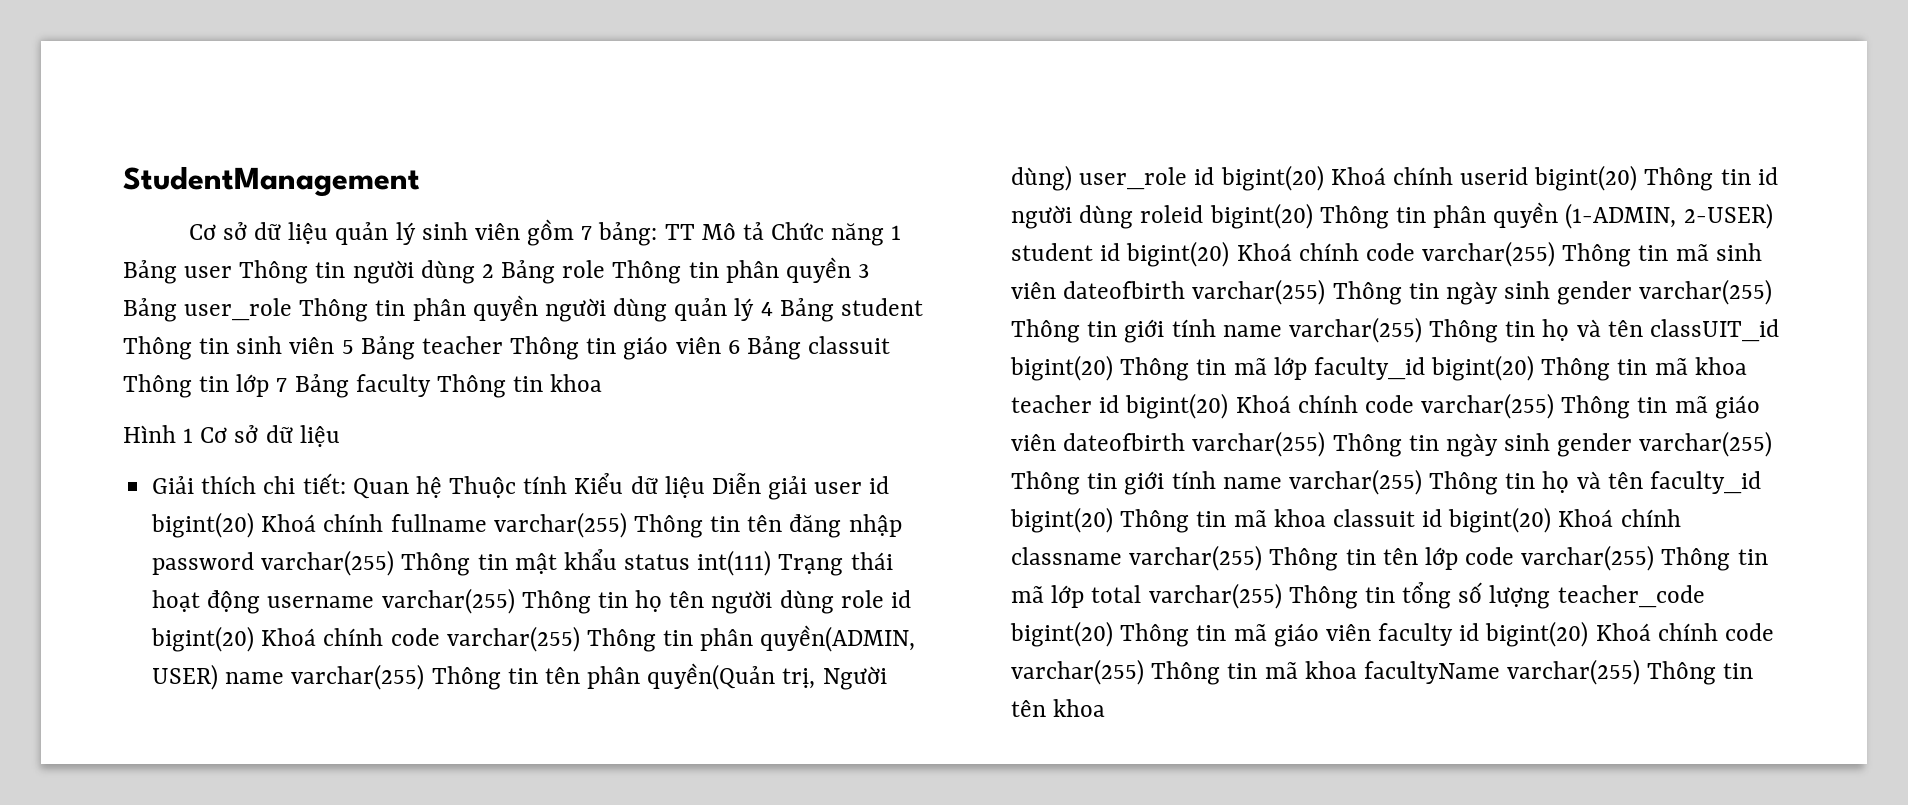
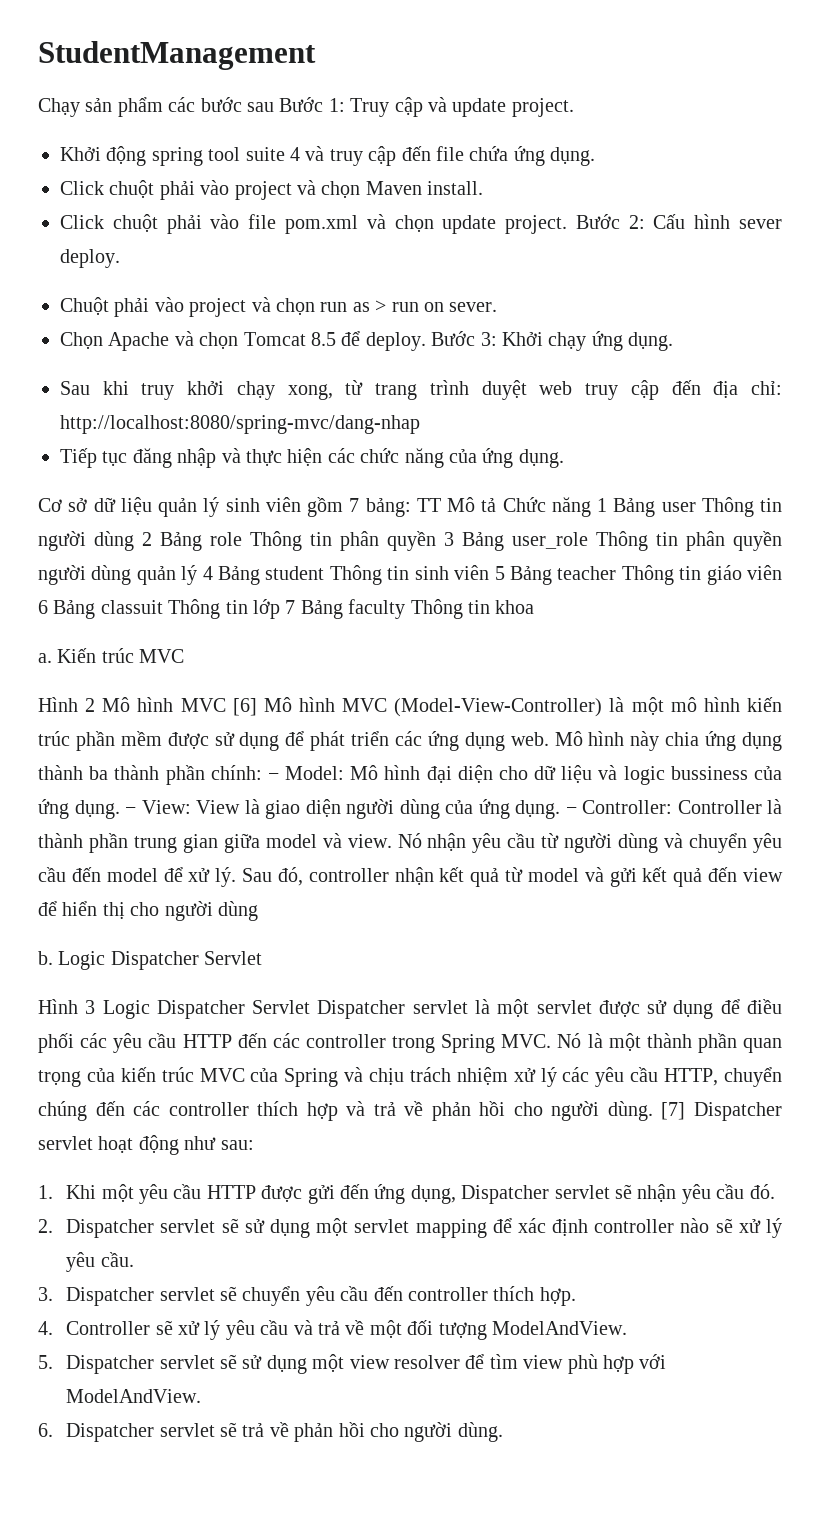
+ Chạy sản phẩm các bước sau Bước 1: Truy cập và update project.
+ Khởi động spring tool suite 4 và truy cập đến file chứa ứng dụng.
+ Click chuột phải vào project và chọn Maven install.
+ Click chuột phải vào file pom.xml và chọn update project. Bước 2: Cấu hình sever deploy.
+ Chuột phải vào project và chọn run as > run on sever.
+ Chọn Apache và chọn Tomcat 8.5 để deploy. Bước 3: Khởi chạy ứng dụng.
+ Sau khi truy khởi chạy xong, từ trang trình duyệt web truy cập đến địa chỉ: http://localhost:8080/spring-mvc/dang-nhap
+ Tiếp tục đăng nhập và thực hiện các chức năng của ứng dụng.
- Hình 1 Cơ sở dữ liệu
- Giải thích chi tiết: Quan hệ Thuộc tính Kiểu dữ liệu Diễn giải user id bigint(20) Khoá chính fullname varchar(255) Thông tin tên đăng nhập password varchar(255) Thông tin mật khẩu status int(111) Trạng thái hoạt động username varchar(255) Thông tin họ tên người dùng role id bigint(20) Khoá chính code varchar(255) Thông tin phân quyền(ADMIN, USER) name varchar(255) Thông tin tên phân quyền(Quản trị, Người dùng) user_role id bigint(20) Khoá chính userid bigint(20) Thông tin id người dùng roleid bigint(20) Thông tin phân quyền (1-ADMIN, 2-USER) student id bigint(20) Khoá chính code varchar(255) Thông tin mã sinh viên dateofbirth varchar(255) Thông tin ngày sinh gender varchar(255) Thông tin giới tính name varchar(255) Thông tin họ và tên classUIT_id bigint(20) Thông tin mã lớp faculty_id bigint(20) Thông tin mã khoa teacher id bigint(20) Khoá chính code varchar(255) Thông tin mã giáo viên dateofbirth varchar(255) Thông tin ngày sinh gender varchar(255) Thông tin giới tính name varchar(255) Thông tin họ và tên faculty_id bigint(20) Thông tin mã khoa classuit id bigint(20) Khoá chính classname varchar(255) Thông tin tên lớp code varchar(255) Thông tin mã lớp total varchar(255) Thông tin tổng số lượng teacher_code bigint(20) Thông tin mã giáo viên faculty id bigint(20) Khoá chính code varchar(255) Thông tin mã khoa facultyName varchar(255) Thông tin tên khoa
+ a. Kiến trúc MVC
+ Hình 2 Mô hình MVC [6] Mô hình MVC (Model-View-Controller) là một mô hình kiến trúc phần mềm được sử dụng để phát triển các ứng dụng web. Mô hình này chia ứng dụng thành ba thành phần chính: − Model: Mô hình đại diện cho dữ liệu và logic bussiness của ứng dụng. − View: View là giao diện người dùng của ứng dụng. − Controller: Controller là thành phần trung gian giữa model và view. Nó nhận yêu cầu từ người dùng và chuyển yêu cầu đến model để xử lý. Sau đó, controller nhận kết quả từ model và gửi kết quả đến view để hiển thị cho người dùng
+ b. Logic Dispatcher Servlet
+ Hình 3 Logic Dispatcher Servlet Dispatcher servlet là một servlet được sử dụng để điều phối các yêu cầu HTTP đến các controller trong Spring MVC. Nó là một thành phần quan trọng của kiến trúc MVC của Spring và chịu trách nhiệm xử lý các yêu cầu HTTP, chuyển chúng đến các controller thích hợp và trả về phản hồi cho người dùng. [7] Dispatcher servlet hoạt động như sau:
+ 1. Khi một yêu cầu HTTP được gửi đến ứng dụng, Dispatcher servlet sẽ nhận yêu cầu đó.
+ 2. Dispatcher servlet sẽ sử dụng một servlet mapping để xác định controller nào sẽ xử lý yêu cầu.
+ 3. Dispatcher servlet sẽ chuyển yêu cầu đến controller thích hợp.
+ 4. Controller sẽ xử lý yêu cầu và trả về một đối tượng ModelAndView.
+ 5. Dispatcher servlet sẽ sử dụng một view resolver để tìm view phù hợp với ModelAndView.
+ 6. Dispatcher servlet sẽ trả về phản hồi cho người dùng.

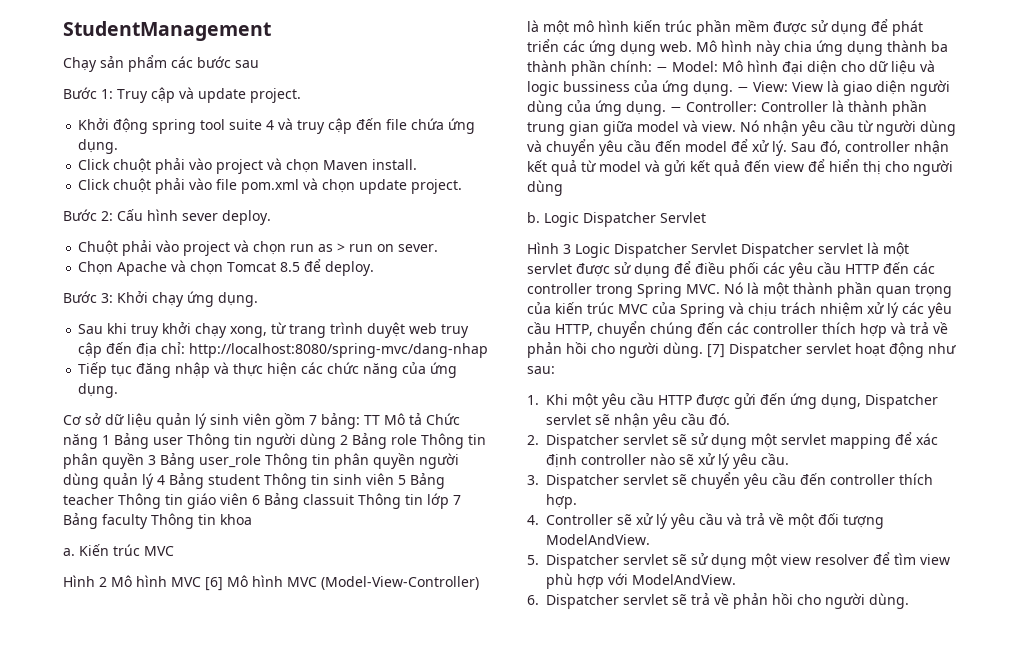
- Chạy sản phẩm các bước sau Bước 1: Truy cập và update project.
+ Chạy sản phẩm các bước sau
+ Bước 1: Truy cập và update project.
- Click chuột phải vào file pom.xml và chọn update project. Bước 2: Cấu hình sever deploy.
+ Click chuột phải vào file pom.xml và chọn update project.
+ Bước 2: Cấu hình sever deploy.
- Chọn Apache và chọn Tomcat 8.5 để deploy. Bước 3: Khởi chạy ứng dụng.
+ Chọn Apache và chọn Tomcat 8.5 để deploy.
+ Bước 3: Khởi chạy ứng dụng.

